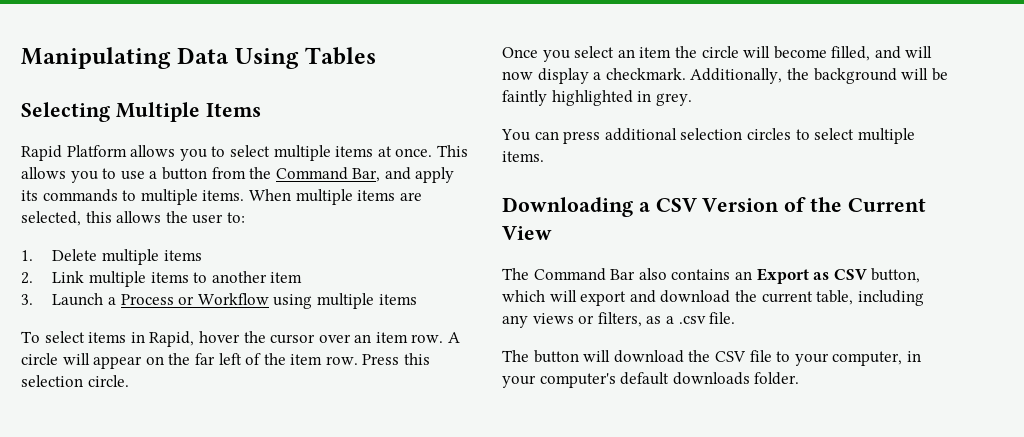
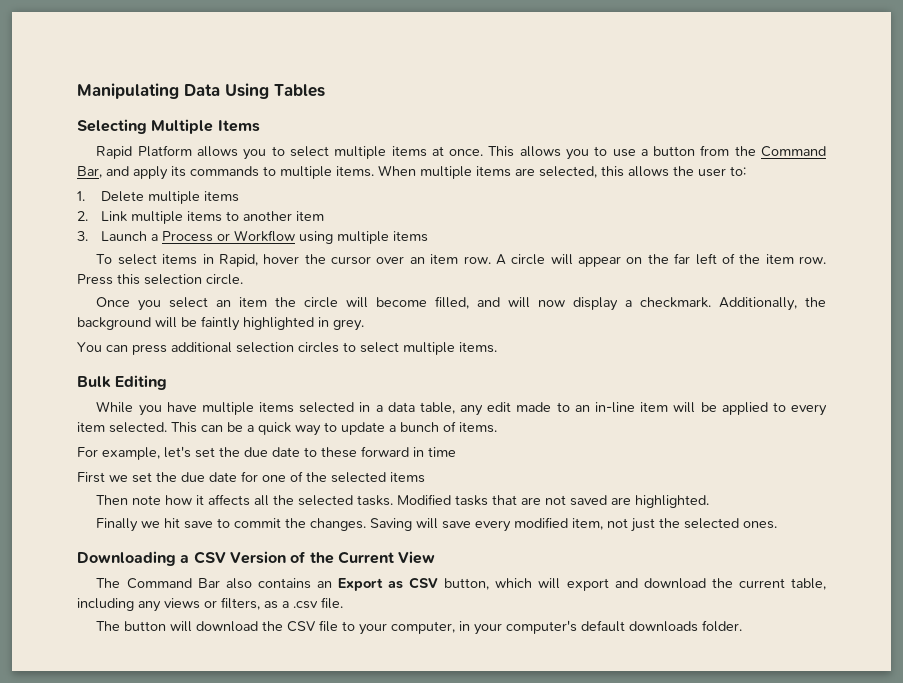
+ Bulk Editing
+ While you have multiple items selected in a data table, any edit made to an in-line item will be applied to every item selected. This can be a quick way to update a bunch of items.
+ For example, let's set the due date to these forward in time
+ First we set the due date for one of the selected items
+ Then note how it affects all the selected tasks. Modified tasks that are not saved are highlighted.
+ Finally we hit save to commit the changes. Saving will save every modified item, not just the selected ones.

